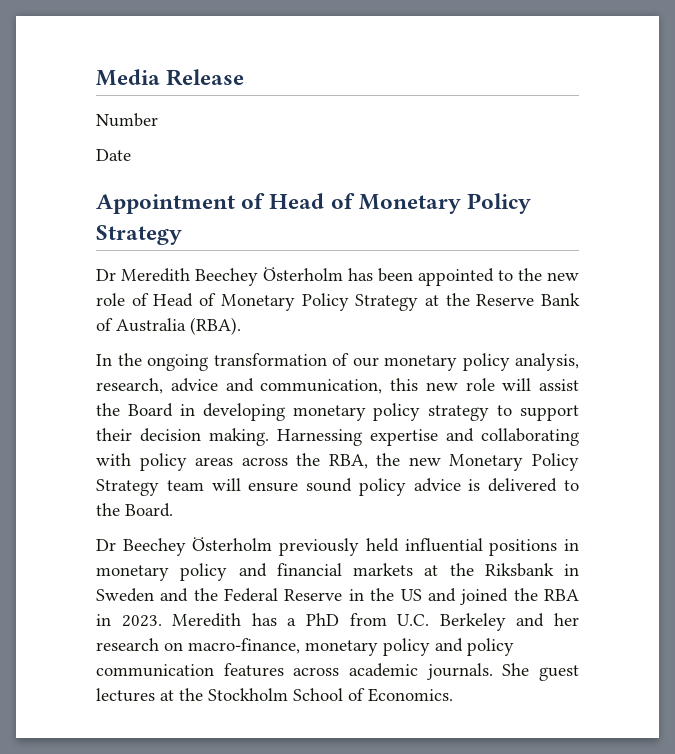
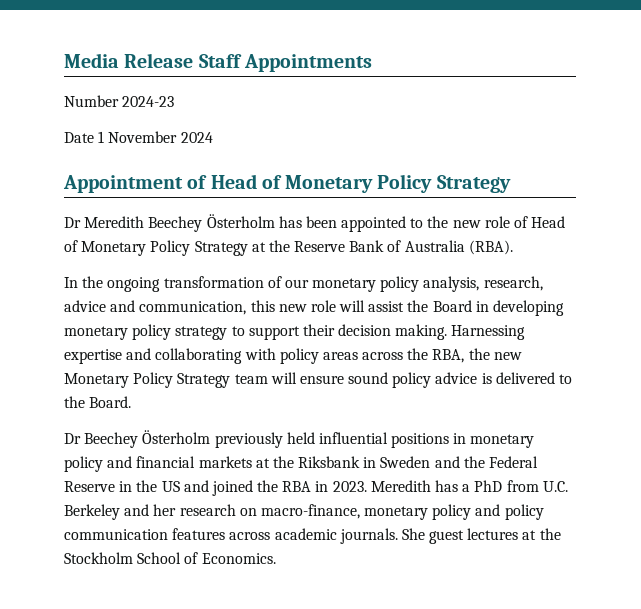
- Media Release
+ Media Release Staff Appointments
- Number
+ Number 2024-23
- Date
+ Date 1 November 2024

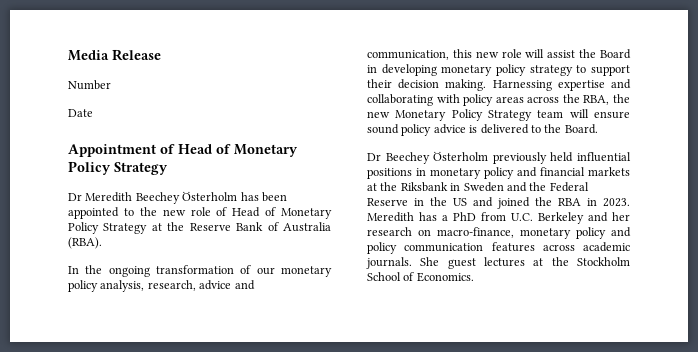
- Media Release Staff Appointments
+ Media Release
- Number 2024-23
+ Number
- Date 1 November 2024
+ Date

